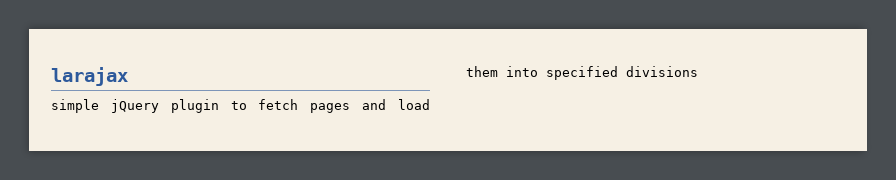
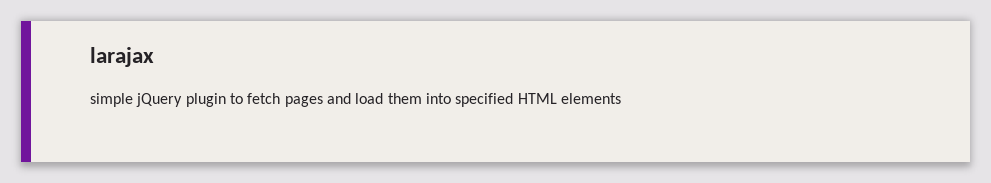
- simple jQuery plugin to fetch pages and load them into specified divisions
+ simple jQuery plugin to fetch pages and load them into specified HTML elements

